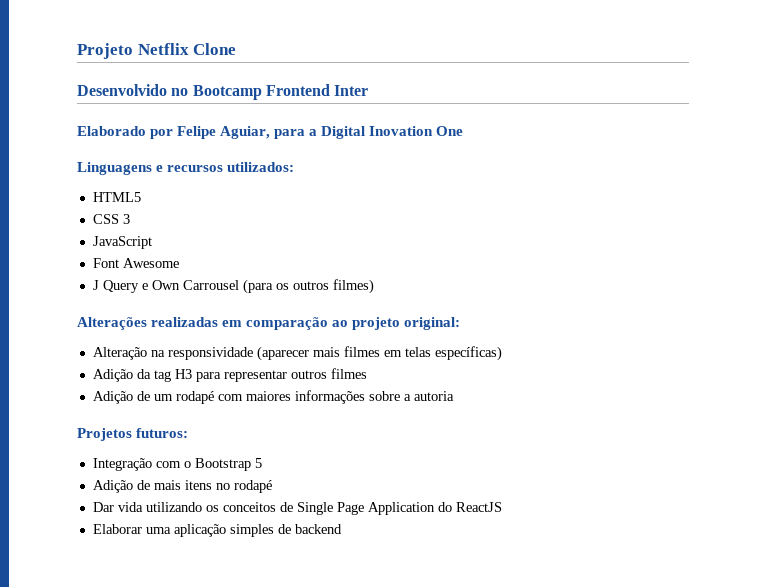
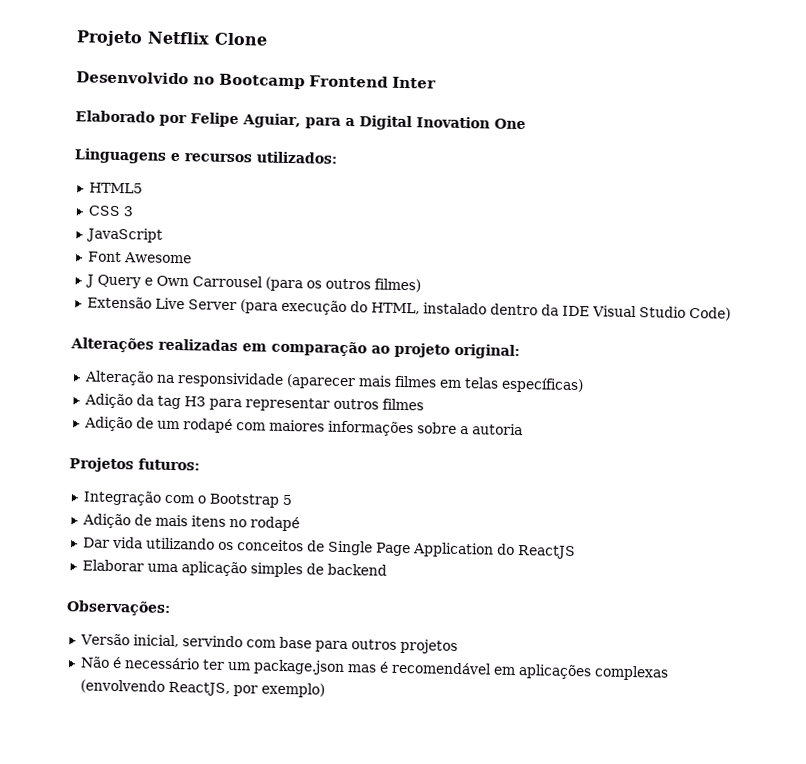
+ Extensão Live Server (para execução do HTML, instalado dentro da IDE Visual Studio Code)
+ Observações:
+ Versão inicial, servindo com base para outros projetos
+ Não é necessário ter um package.json mas é recomendável em aplicações complexas (envolvendo ReactJS, por exemplo)

